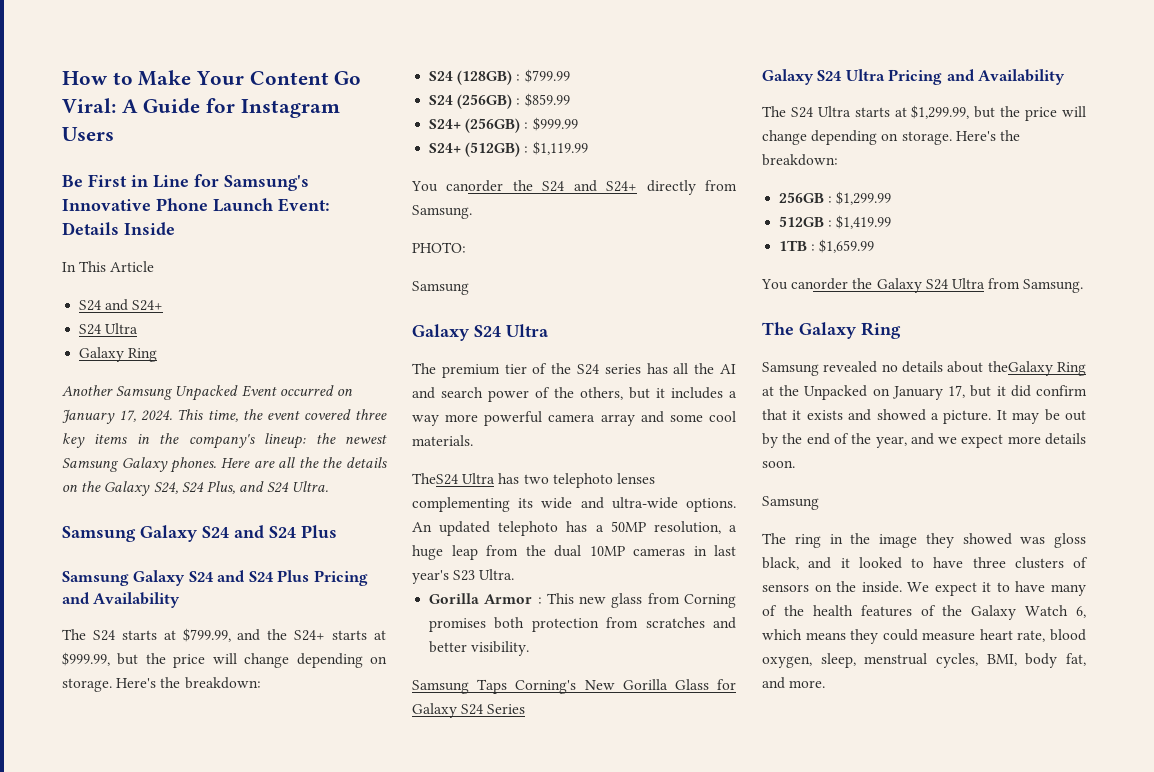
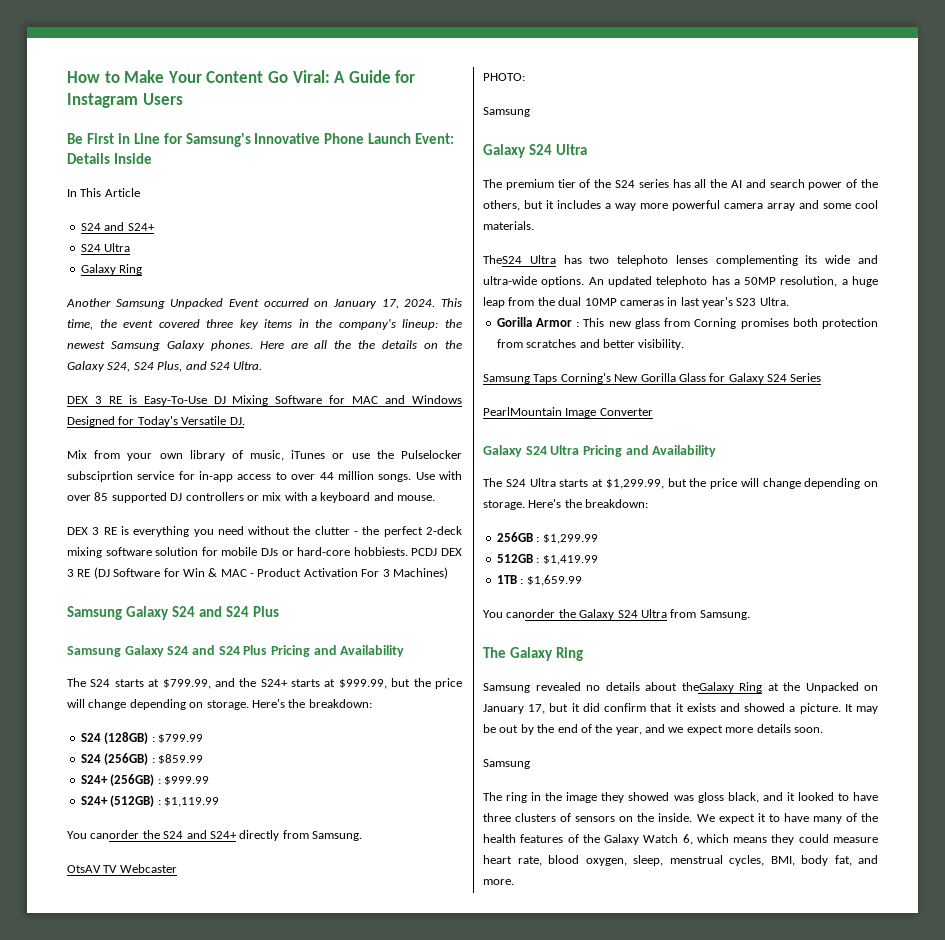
+ DEX 3 RE is Easy-To-Use DJ Mixing Software for MAC and Windows Designed for Today's Versatile DJ.
+ Mix from your own library of music, iTunes or use the Pulselocker subsciprtion service for in-app access to over 44 million songs. Use with over 85 supported DJ controllers or mix with a keyboard and mouse.
+ DEX 3 RE is everything you need without the clutter - the perfect 2-deck mixing software solution for mobile DJs or hard-core hobbiests. PCDJ DEX 3 RE (DJ Software for Win & MAC - Product Activation For 3 Machines)
+ OtsAV TV Webcaster
+ PearlMountain Image Converter

